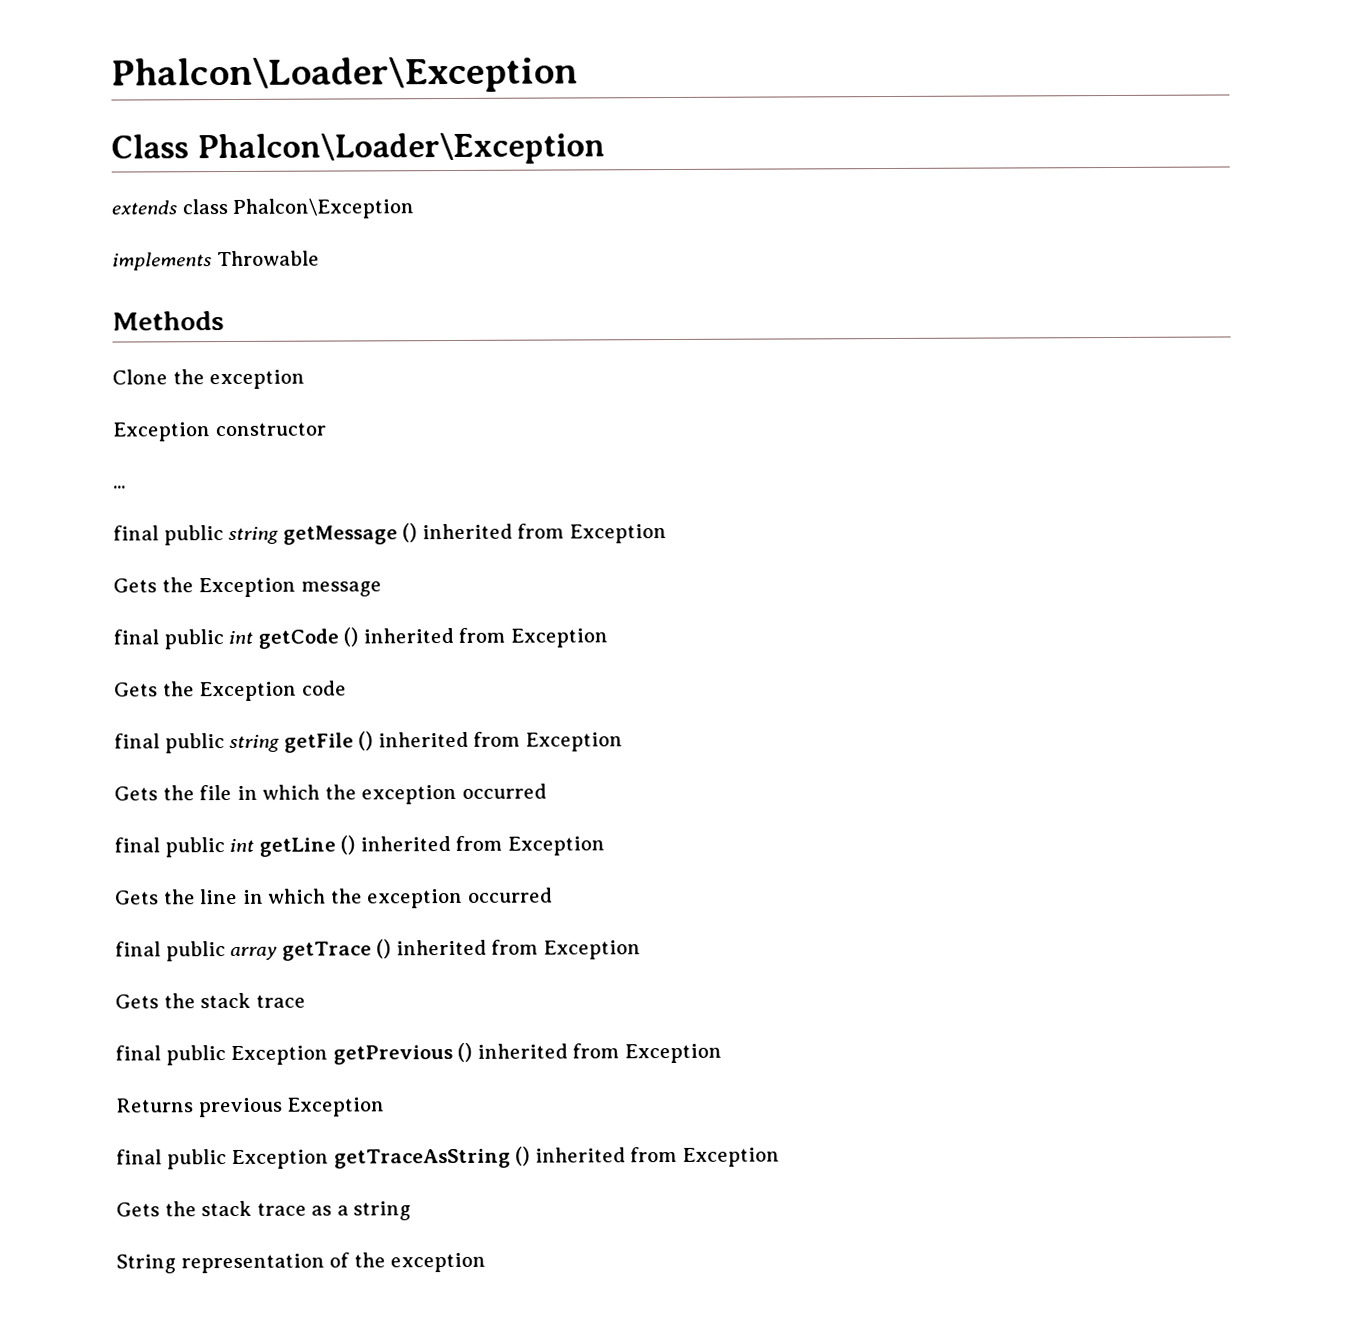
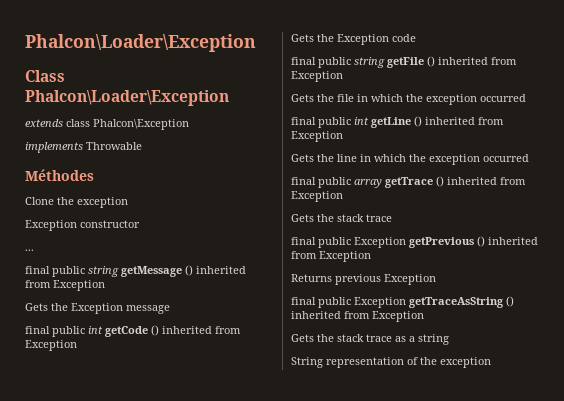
- Methods
+ Méthodes

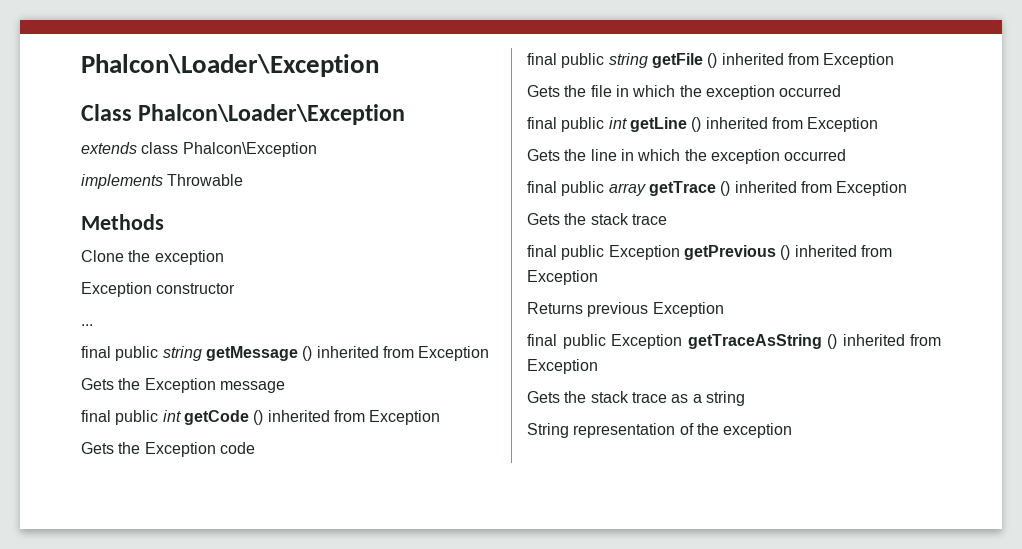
- Méthodes
+ Methods

